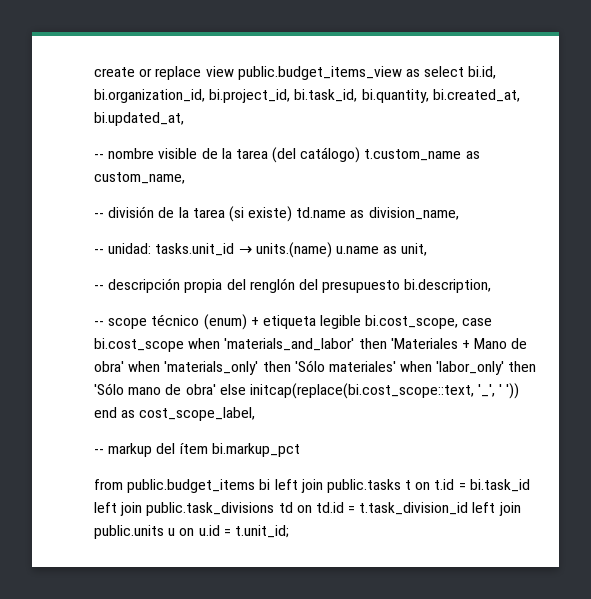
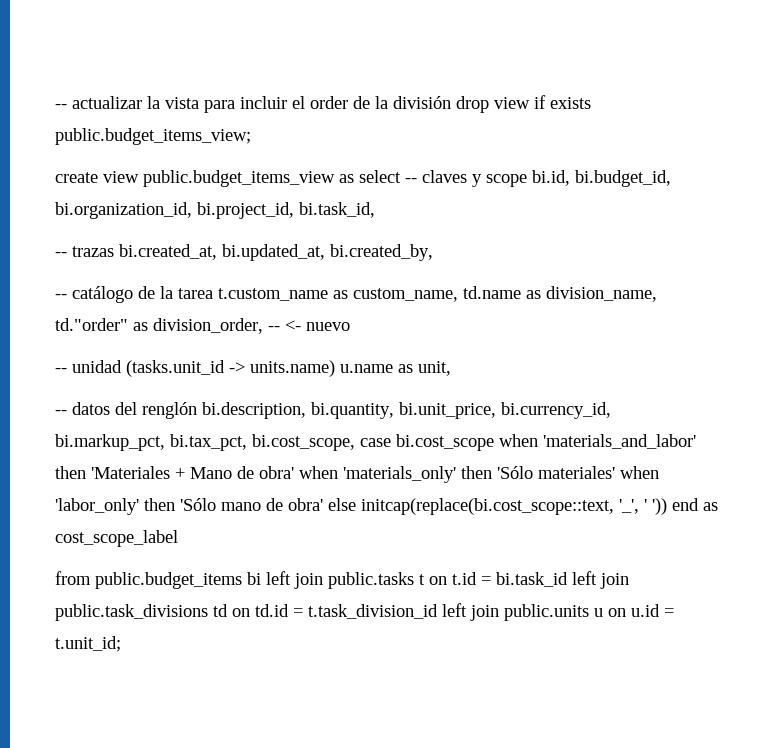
- create or replace view public.budget_items_view as select bi.id, bi.organization_id, bi.project_id, bi.task_id, bi.quantity, bi.created_at, bi.updated_at,
- -- nombre visible de la tarea (del catálogo) t.custom_name as custom_name,
- -- división de la tarea (si existe) td.name as division_name,
- -- unidad: tasks.unit_id → units.(name) u.name as unit,
- -- descripción propia del renglón del presupuesto bi.description,
- -- scope técnico (enum) + etiqueta legible bi.cost_scope, case bi.cost_scope when 'materials_and_labor' then 'Materiales + Mano de obra' when 'materials_only' then 'Sólo materiales' when 'labor_only' then 'Sólo mano de obra' else initcap(replace(bi.cost_scope::text, '_', ' ')) end as cost_scope_label,
- -- markup del ítem bi.markup_pct
+ -- actualizar la vista para incluir el order de la división drop view if exists public.budget_items_view;
+ create view public.budget_items_view as select -- claves y scope bi.id, bi.budget_id, bi.organization_id, bi.project_id, bi.task_id,
+ -- trazas bi.created_at, bi.updated_at, bi.created_by,
+ -- catálogo de la tarea t.custom_name as custom_name, td.name as division_name, td."order" as division_order, -- <- nuevo
+ -- unidad (tasks.unit_id -> units.name) u.name as unit,
+ -- datos del renglón bi.description, bi.quantity, bi.unit_price, bi.currency_id, bi.markup_pct, bi.tax_pct, bi.cost_scope, case bi.cost_scope when 'materials_and_labor' then 'Materiales + Mano de obra' when 'materials_only' then 'Sólo materiales' when 'labor_only' then 'Sólo mano de obra' else initcap(replace(bi.cost_scope::text, '_', ' ')) end as cost_scope_label

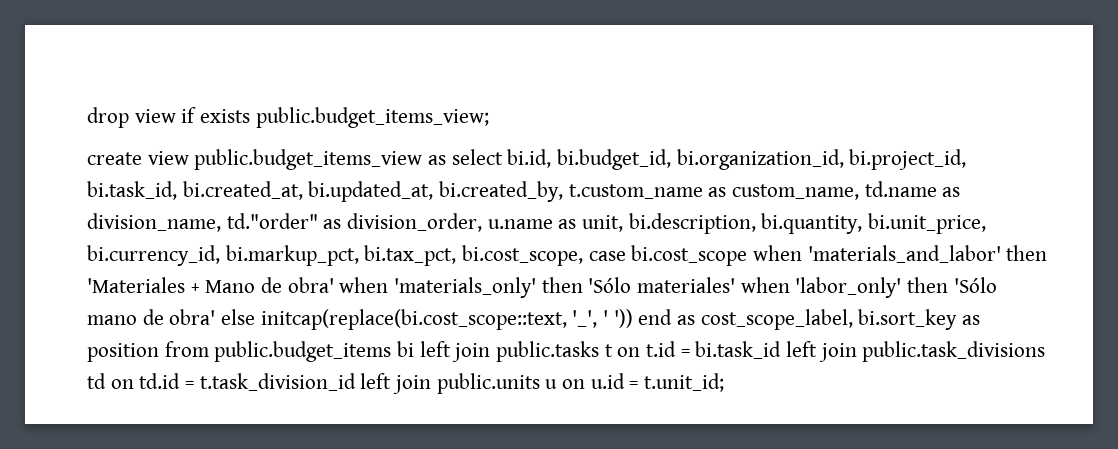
- -- actualizar la vista para incluir el order de la división drop view if exists public.budget_items_view;
+ drop view if exists public.budget_items_view;
- create view public.budget_items_view as select -- claves y scope bi.id, bi.budget_id, bi.organization_id, bi.project_id, bi.task_id,
- -- trazas bi.created_at, bi.updated_at, bi.created_by,
- -- catálogo de la tarea t.custom_name as custom_name, td.name as division_name, td."order" as division_order, -- <- nuevo
- -- unidad (tasks.unit_id -> units.name) u.name as unit,
- -- datos del renglón bi.description, bi.quantity, bi.unit_price, bi.currency_id, bi.markup_pct, bi.tax_pct, bi.cost_scope, case bi.cost_scope when 'materials_and_labor' then 'Materiales + Mano de obra' when 'materials_only' then 'Sólo materiales' when 'labor_only' then 'Sólo mano de obra' else initcap(replace(bi.cost_scope::text, '_', ' ')) end as cost_scope_label
- from public.budget_items bi left join public.tasks t on t.id = bi.task_id left join public.task_divisions td on td.id = t.task_division_id left join public.units u on u.id = t.unit_id;
+ create view public.budget_items_view as select bi.id, bi.budget_id, bi.organization_id, bi.project_id, bi.task_id, bi.created_at, bi.updated_at, bi.created_by, t.custom_name as custom_name, td.name as division_name, td."order" as division_order, u.name as unit, bi.description, bi.quantity, bi.unit_price, bi.currency_id, bi.markup_pct, bi.tax_pct, bi.cost_scope, case bi.cost_scope when 'materials_and_labor' then 'Materiales + Mano de obra' when 'materials_only' then 'Sólo materiales' when 'labor_only' then 'Sólo mano de obra' else initcap(replace(bi.cost_scope::text, '_', ' ')) end as cost_scope_label, bi.sort_key as position from public.budget_items bi left join public.tasks t on t.id = bi.task_id left join public.task_divisions td on td.id = t.task_division_id left join public.units u on u.id = t.unit_id;

